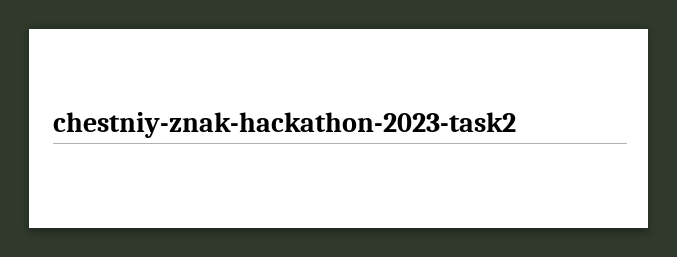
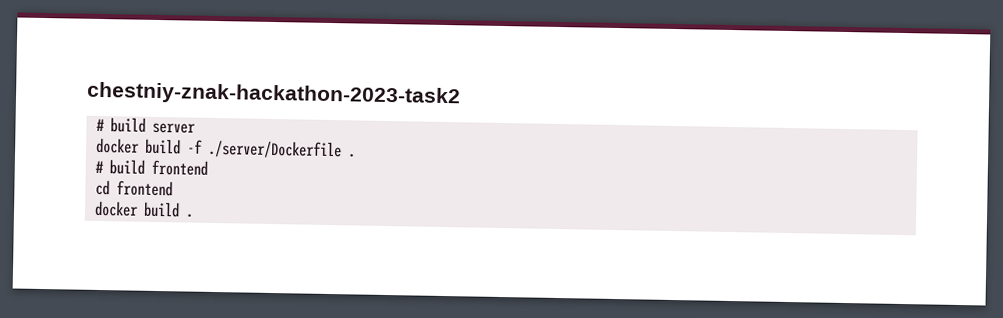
+ # build server
+ docker build -f ./server/Dockerfile .
+ # build frontend
+ cd frontend
+ docker build .

